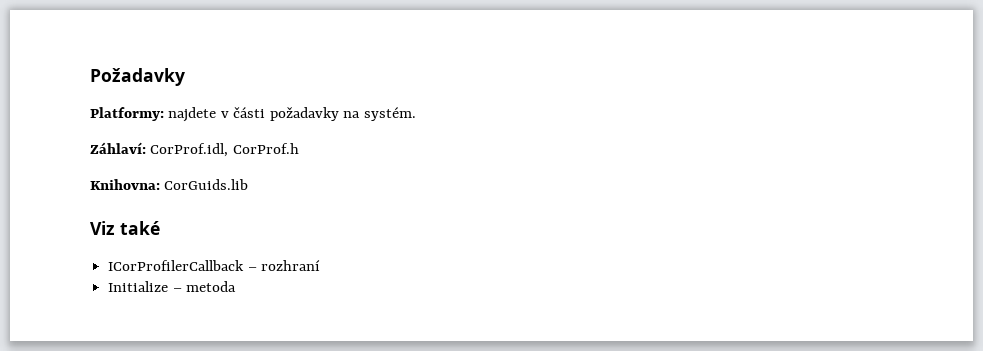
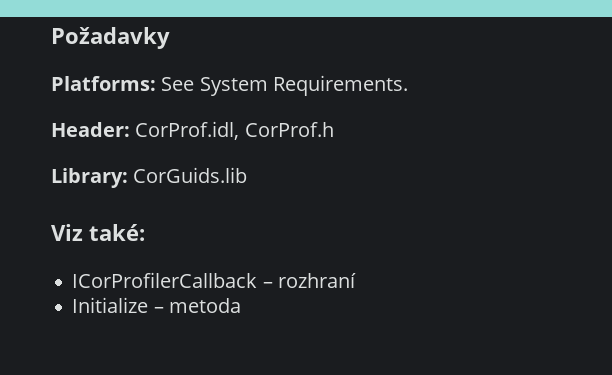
- Platformy: najdete v části požadavky na systém.
- Záhlaví: CorProf.idl, CorProf.h
+ Platforms: See System Requirements.
+ Header: CorProf.idl, CorProf.h
- Knihovna: CorGuids.lib
+ Library: CorGuids.lib
- Viz také
+ Viz také:

